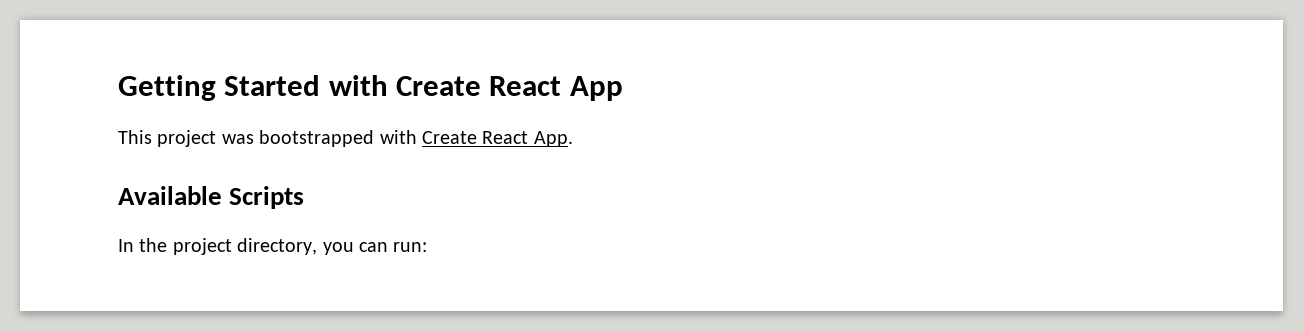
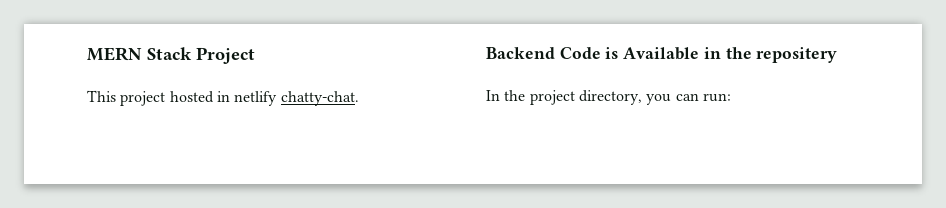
- Getting Started with Create React App
- This project was bootstrapped with Create React App.
- Available Scripts
+ MERN Stack Project
+ This project hosted in netlify chatty-chat.
+ Backend Code is Available in the repositery

